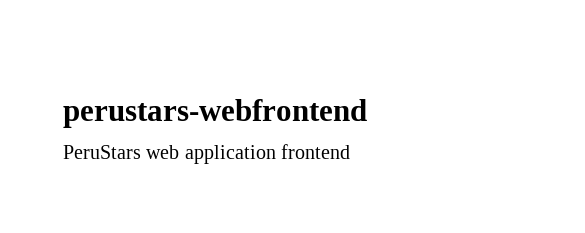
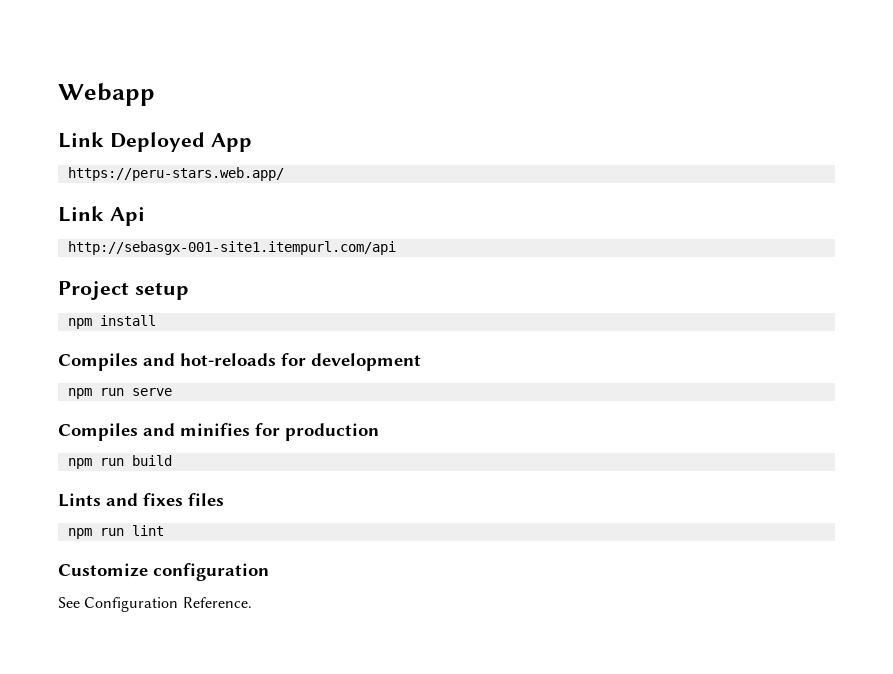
- perustars-webfrontend
- PeruStars web application frontend
+ Webapp
+ Link Deployed App
+ https://peru-stars.web.app/
+ Link Api
+ http://sebasgx-001-site1.itempurl.com/api
+ Project setup
+ npm install
+ Compiles and hot-reloads for development
+ npm run serve
+ Compiles and minifies for production
+ npm run build
+ Lints and fixes files
+ npm run lint
+ Customize configuration
+ See Configuration Reference.

